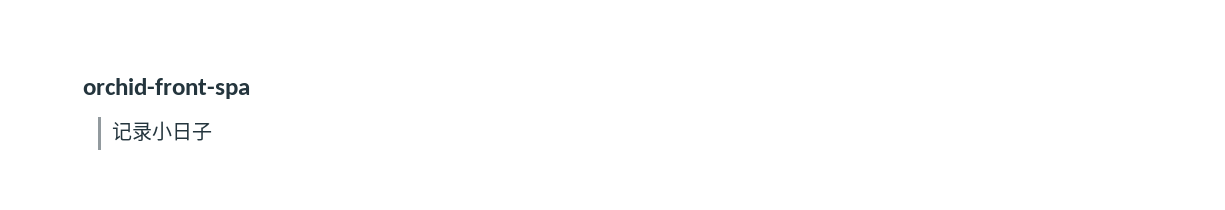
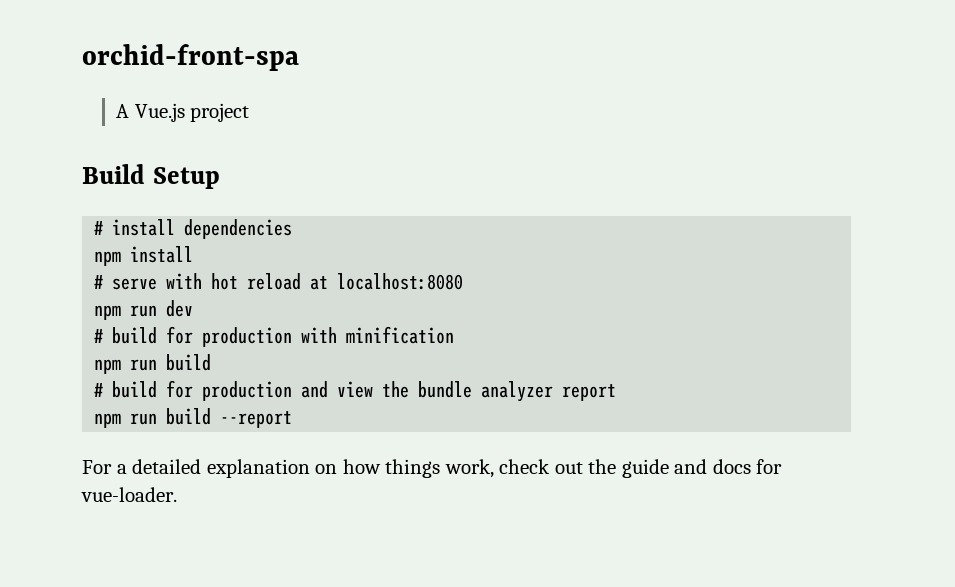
- 记录小日子
+ A Vue.js project
+ Build Setup
+ # install dependencies
+ npm install
+ # serve with hot reload at localhost:8080
+ npm run dev
+ # build for production with minification
+ npm run build
+ # build for production and view the bundle analyzer report
+ npm run build --report
+ For a detailed explanation on how things work, check out the guide and docs for vue-loader.

